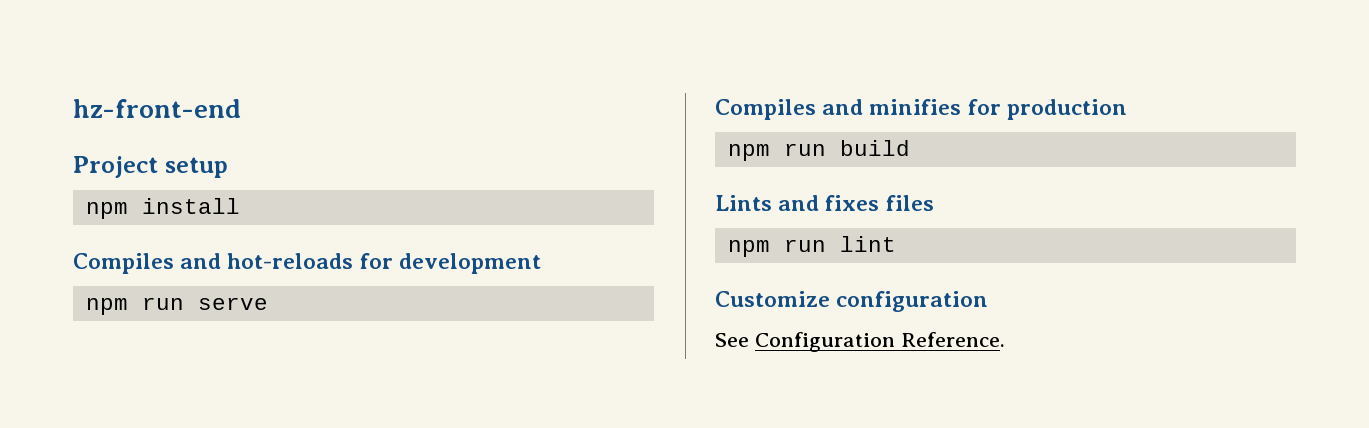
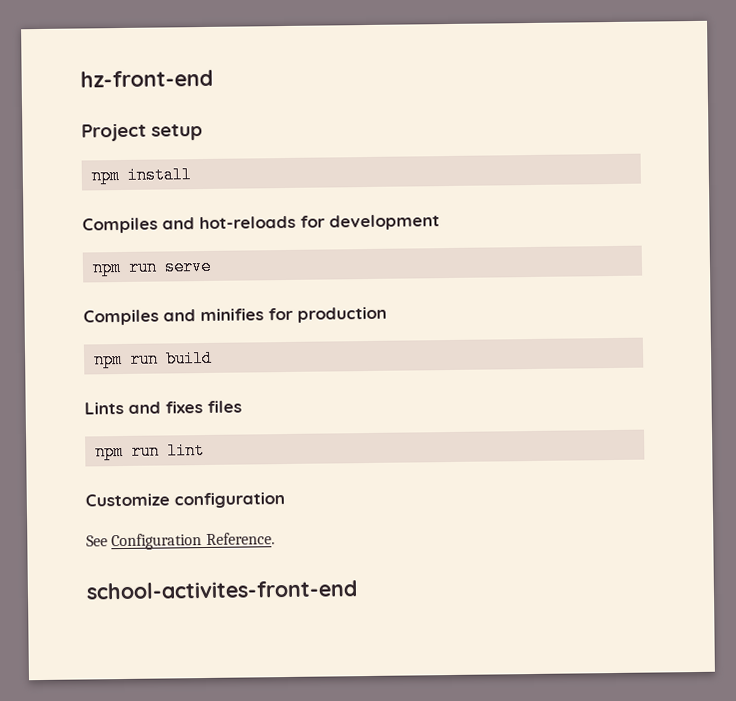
+ school-activites-front-end

